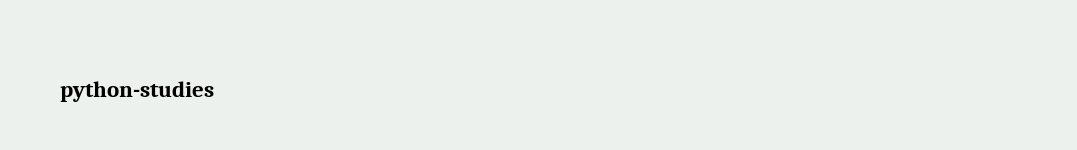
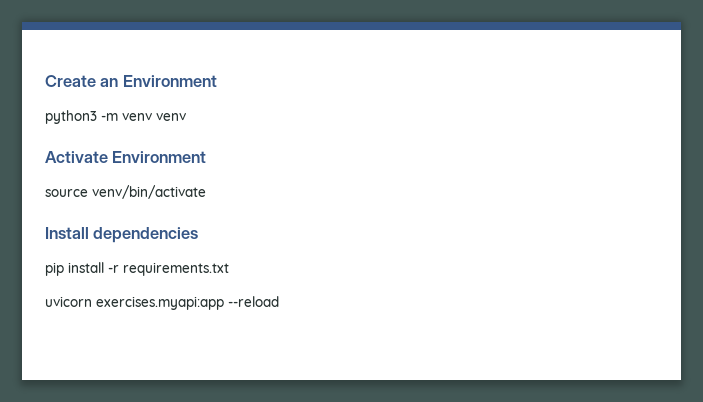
- python-studies
+ Create an Environment
+ python3 -m venv venv
+ Activate Environment
+ source venv/bin/activate
+ Install dependencies
+ pip install -r requirements.txt
+ uvicorn exercises.myapi:app --reload

